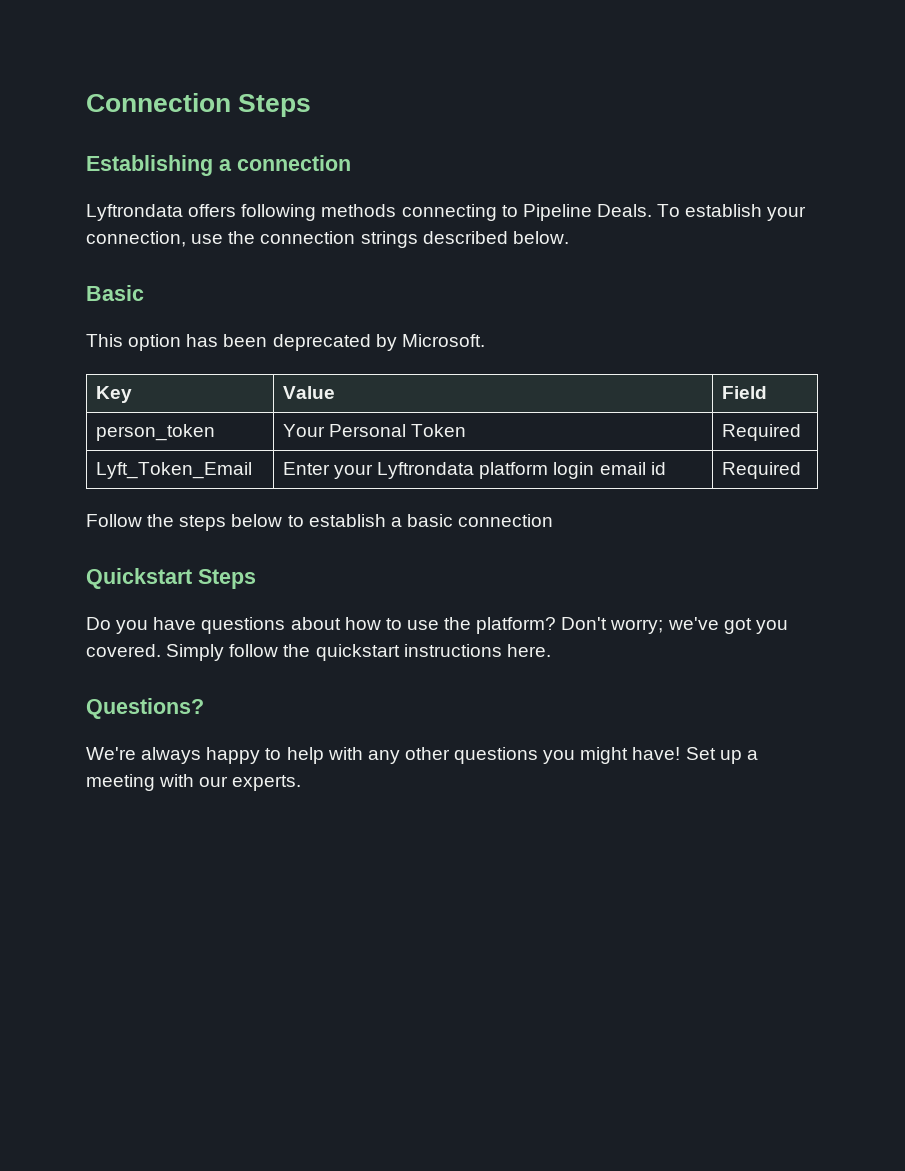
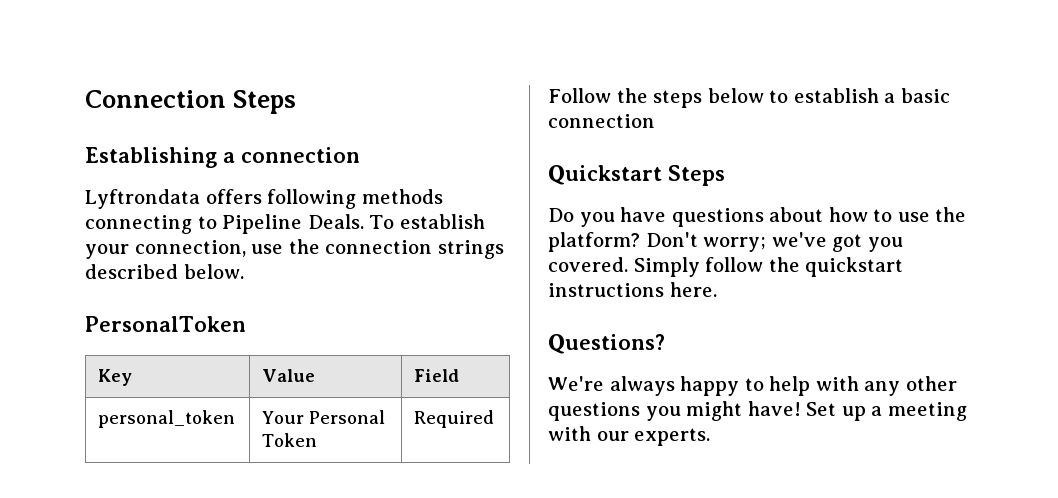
- Basic
- This option has been deprecated by Microsoft.
+ PersonalToken
- person_token | Your Personal Token | Required
+ personal_token | Your Personal Token | Required
- Lyft_Token_Email | Enter your Lyftrondata platform login email id | Required

